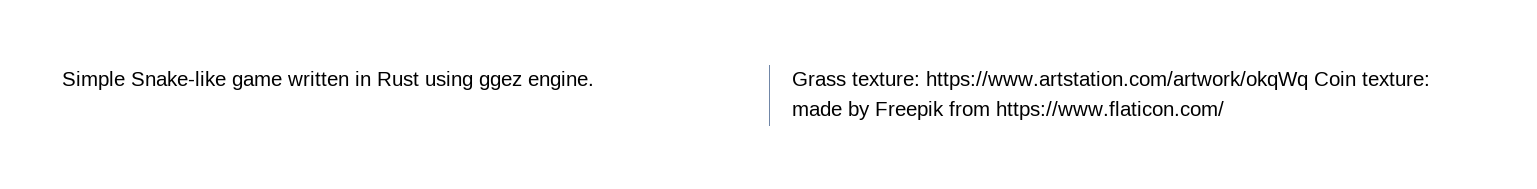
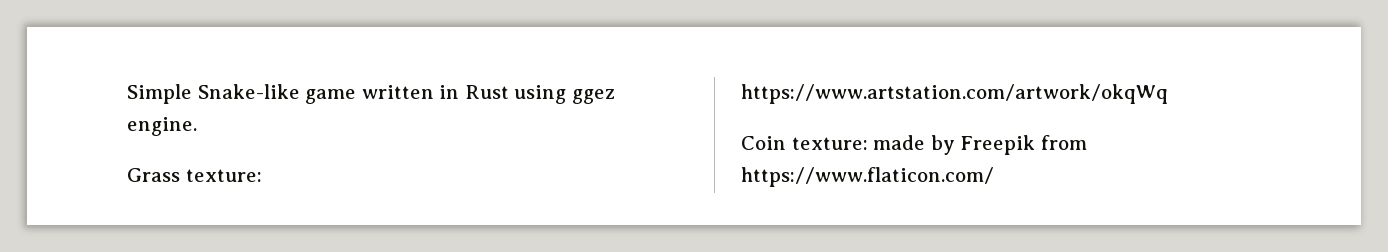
- Grass texture: https://www.artstation.com/artwork/okqWq Coin texture: made by Freepik from https://www.flaticon.com/
+ Grass texture: https://www.artstation.com/artwork/okqWq
+ Coin texture: made by Freepik from https://www.flaticon.com/

